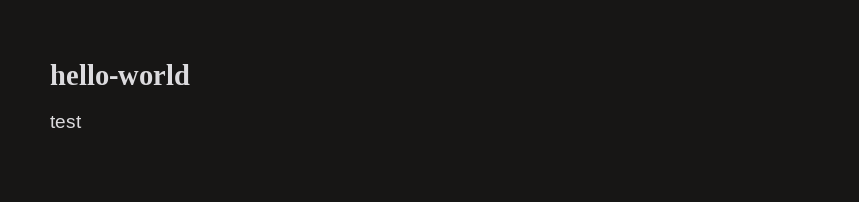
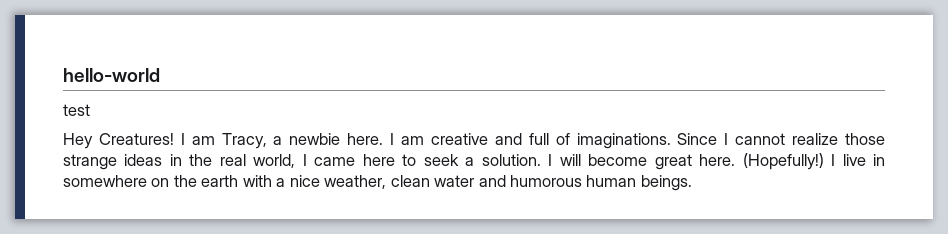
+ Hey Creatures! I am Tracy, a newbie here. I am creative and full of imaginations. Since I cannot realize those strange ideas in the real world, I came here to seek a solution. I will become great here. (Hopefully!) I live in somewhere on the earth with a nice weather, clean water and humorous human beings.

